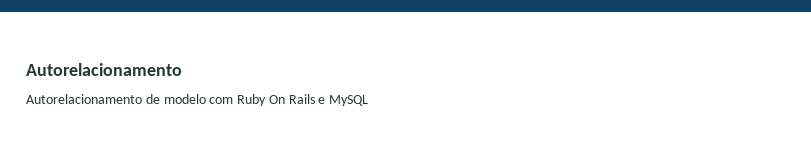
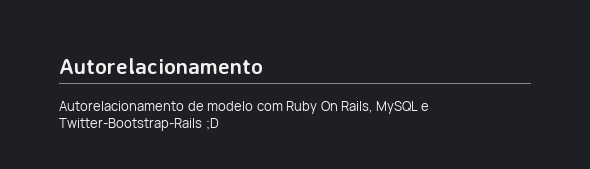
- Autorelacionamento de modelo com Ruby On Rails e MySQL
+ Autorelacionamento de modelo com Ruby On Rails, MySQL e Twitter-Bootstrap-Rails ;D

